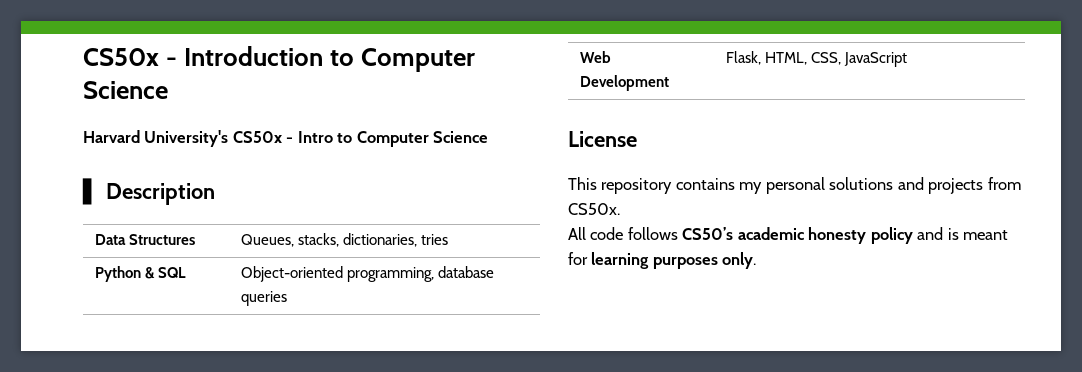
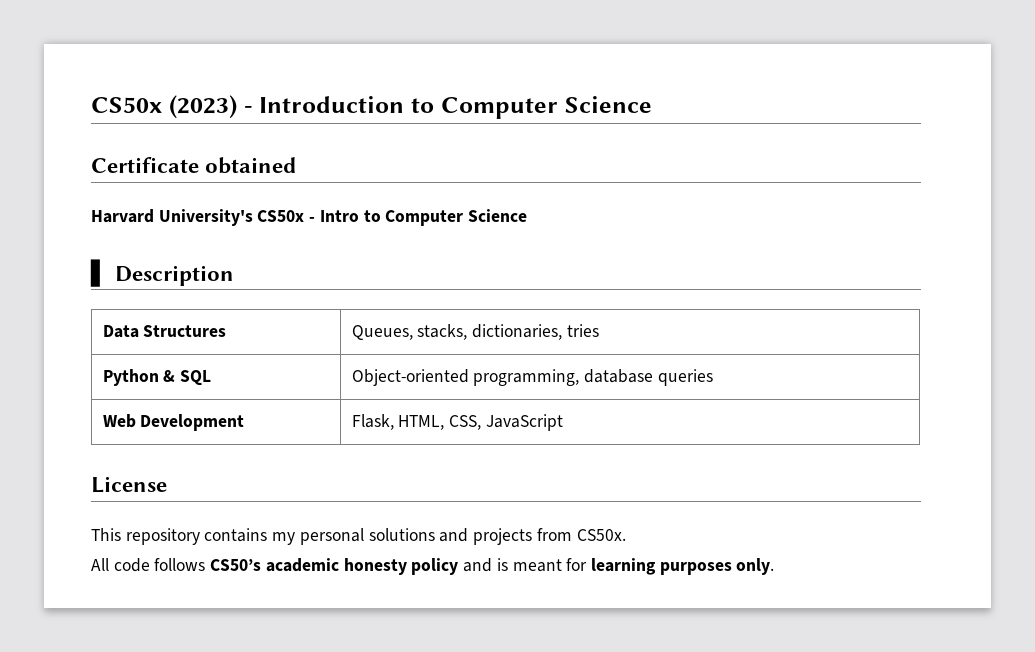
- CS50x - Introduction to Computer Science
+ CS50x (2023) - Introduction to Computer Science
+ Certificate obtained

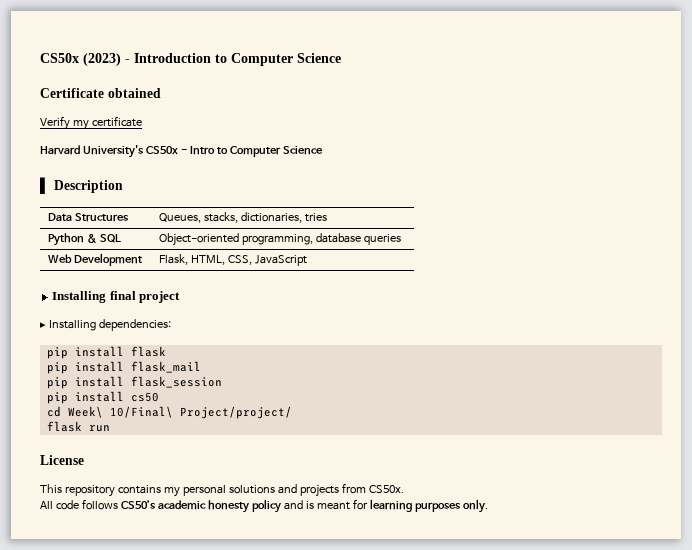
+ Verify my certificate
+ Installing final project
+ ▸ Installing dependencies:
+ pip install flask
+ pip install flask_mail
+ pip install flask_session
+ pip install cs50
+ cd Week\ 10/Final\ Project/project/
+ flask run

